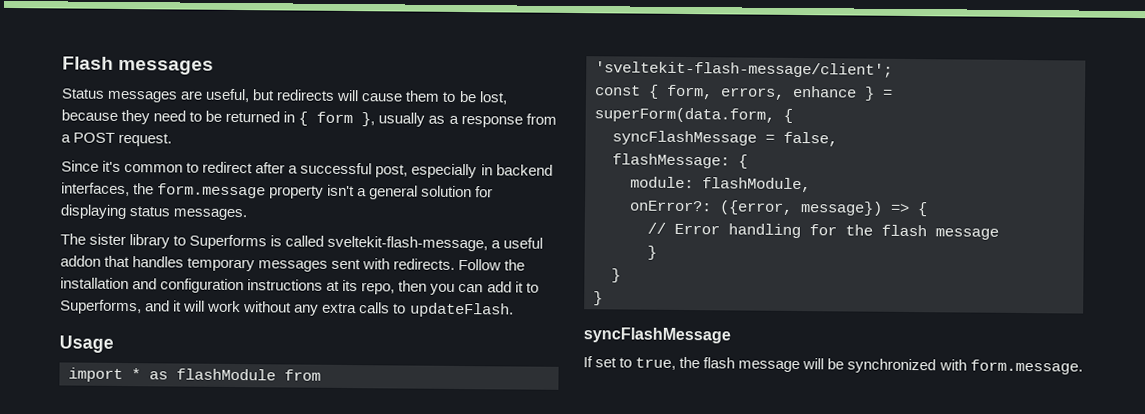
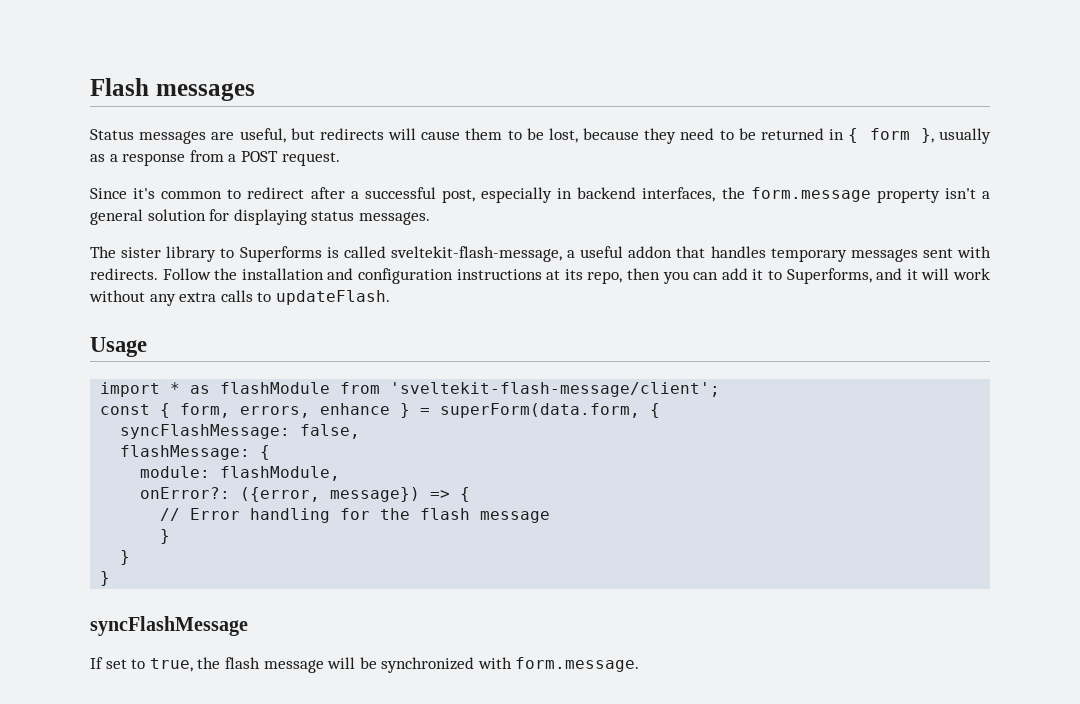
- syncFlashMessage = false,
+ syncFlashMessage: false,

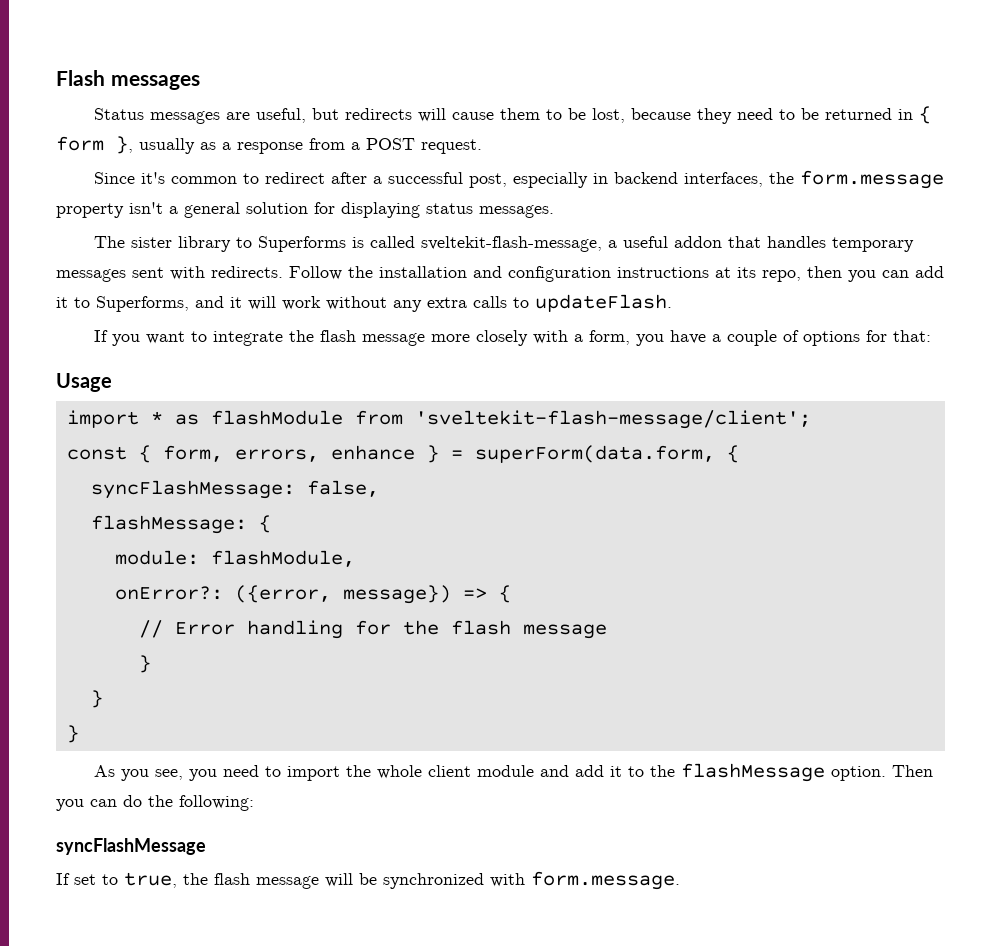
+ If you want to integrate the flash message more closely with a form, you have a couple of options for that:
+ As you see, you need to import the whole client module and add it to the flashMessage option. Then you can do the following:

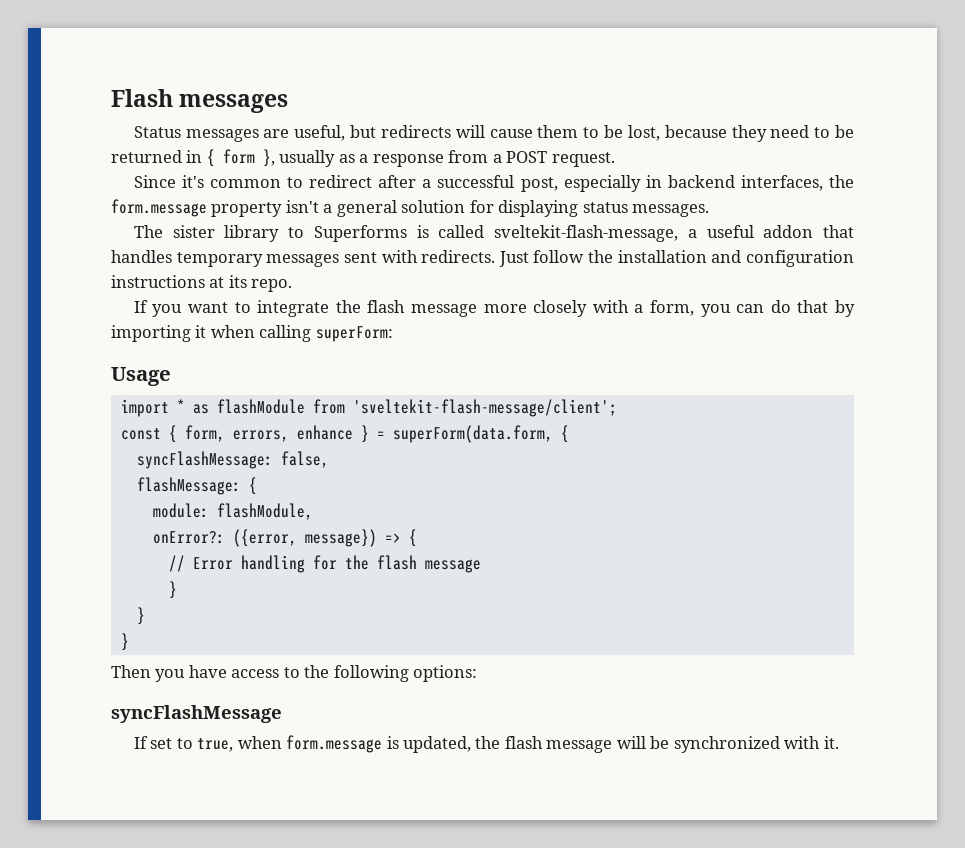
- Follow the installation and configuration instructions at its repo, then you can add it to Superforms, and it will work without any extra calls to updateFlash.
+ Just follow the installation and configuration instructions at its repo.
- If you want to integrate the flash message more closely with a form, you have a couple of options for that:
+ If you want to integrate the flash message more closely with a form, you can do that by importing it when calling superForm:
- As you see, you need to import the whole client module and add it to the flashMessage option. Then you can do the following:
+ Then you have access to the following options:
- If set to true, the flash message will be synchronized with form.message.
+ If set to true, when form.message is updated, the flash message will be synchronized with it.

